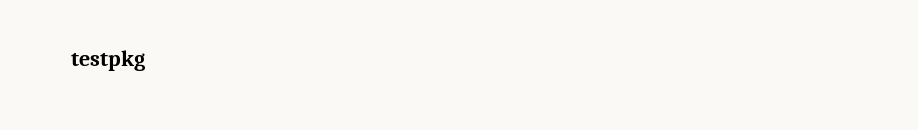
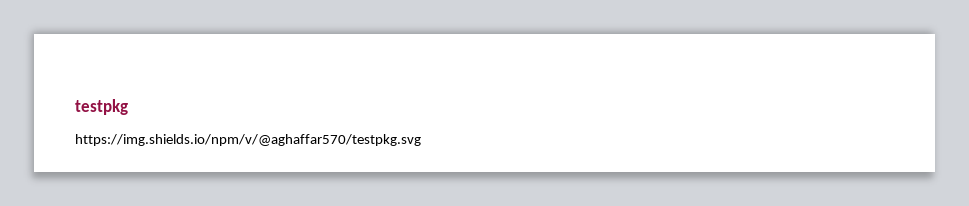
+ https://img.shields.io/npm/v/@aghaffar570/testpkg.svg

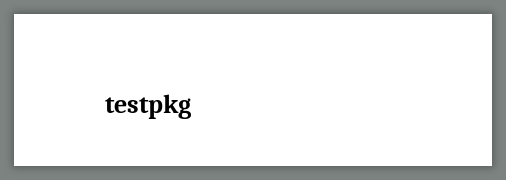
- https://img.shields.io/npm/v/@aghaffar570/testpkg.svg

